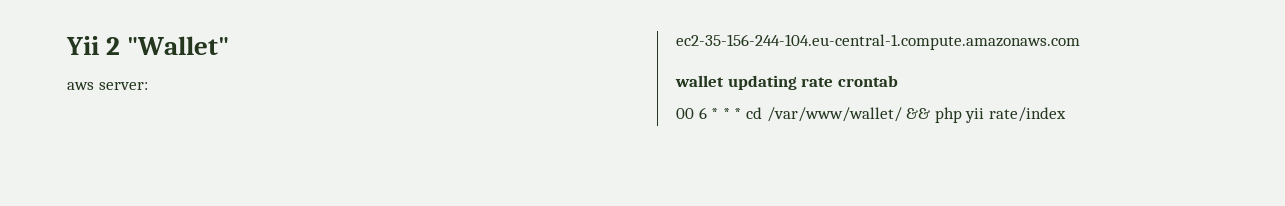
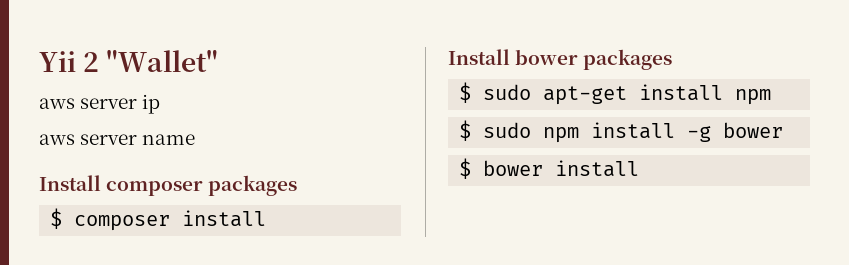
- aws server:
- ec2-35-156-244-104.eu-central-1.compute.amazonaws.com
- wallet updating rate crontab
- 00 6 * * * cd /var/www/wallet/ && php yii rate/index
+ aws server ip
+ aws server name
+ Install composer packages
+ $ composer install
+ Install bower packages
+ $ sudo apt-get install npm
+ $ sudo npm install -g bower
+ $ bower install

